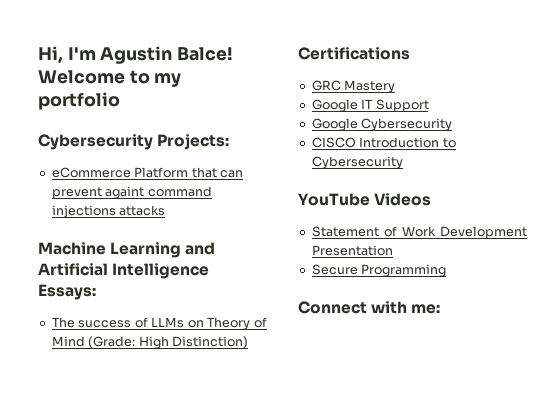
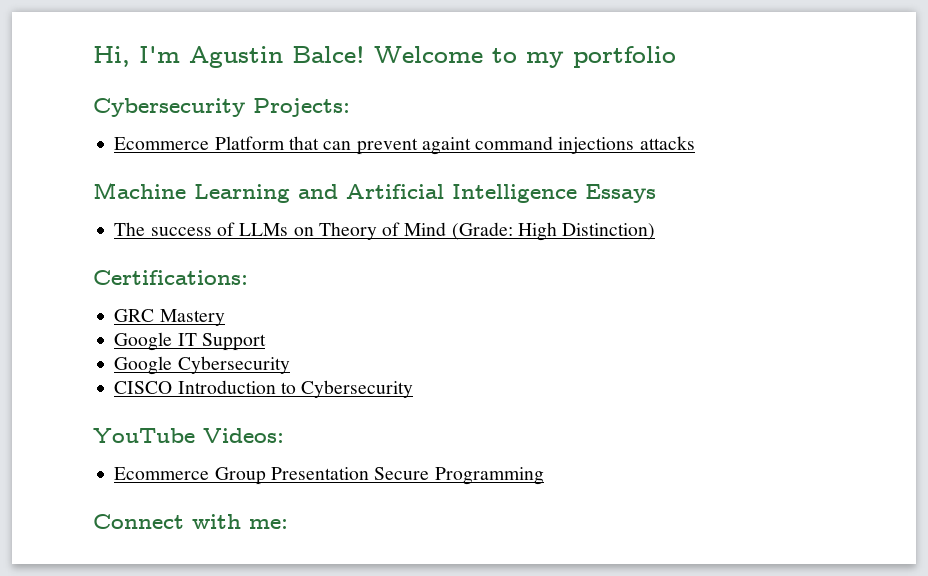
- eCommerce Platform that can prevent againt command injections attacks
+ Ecommerce Platform that can prevent againt command injections attacks
- Machine Learning and Artificial Intelligence Essays:
+ Machine Learning and Artificial Intelligence Essays
- Certifications
+ Certifications:
- YouTube Videos
- Statement of Work Development Presentation
- Secure Programming
+ YouTube Videos:
+ Ecommerce Group Presentation Secure Programming

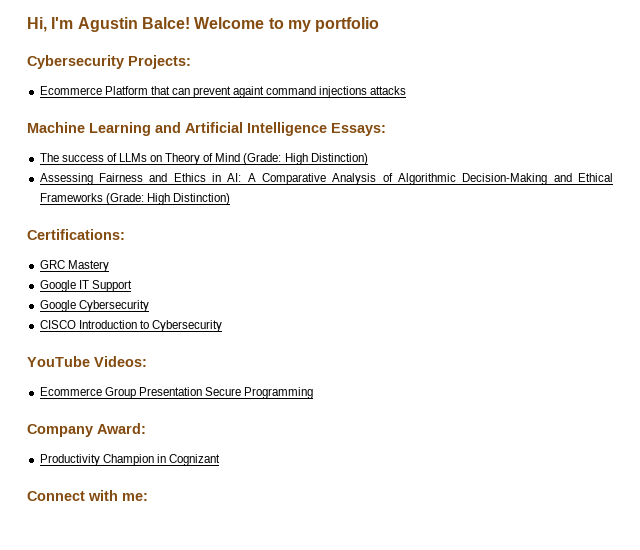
- Machine Learning and Artificial Intelligence Essays
+ Machine Learning and Artificial Intelligence Essays:
+ Assessing Fairness and Ethics in AI: A Comparative Analysis of Algorithmic Decision-Making and Ethical Frameworks (Grade: High Distinction)
+ Company Award:
+ Productivity Champion in Cognizant

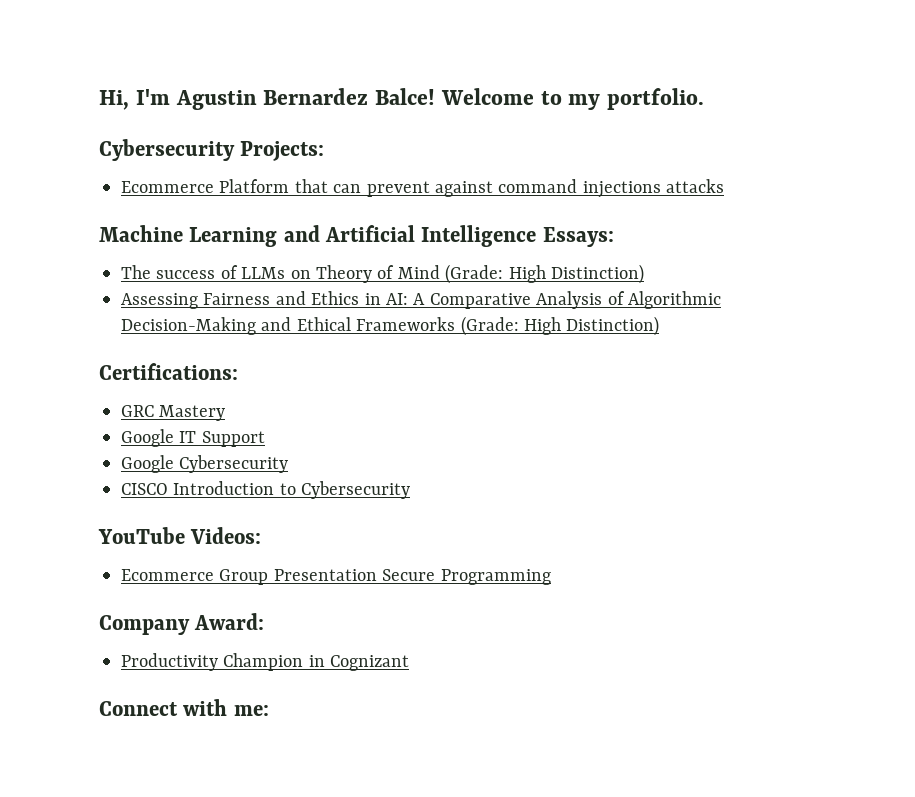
- Hi, I'm Agustin Balce!
+ Hi, I'm Agustin Bernardez Balce!
- Welcome to my portfolio
+ Welcome to my portfolio.
- Ecommerce Platform that can prevent againt command injections attacks
+ Ecommerce Platform that can prevent against command injections attacks

